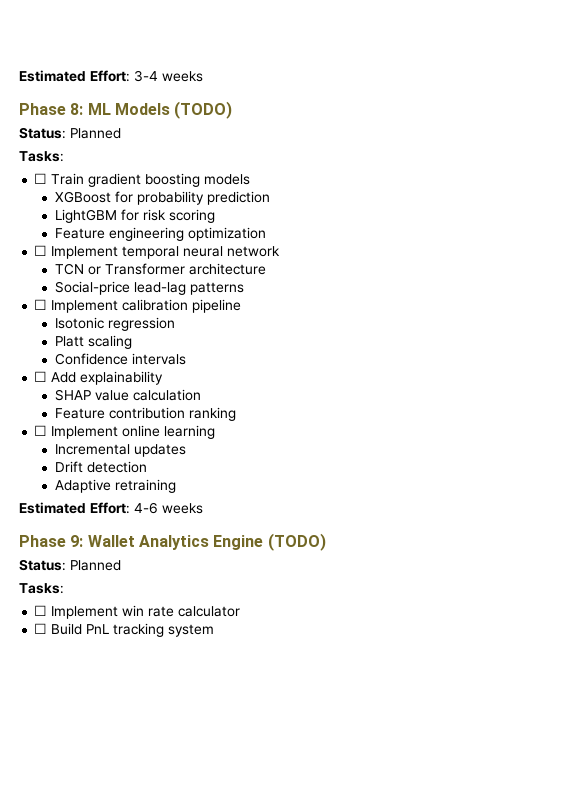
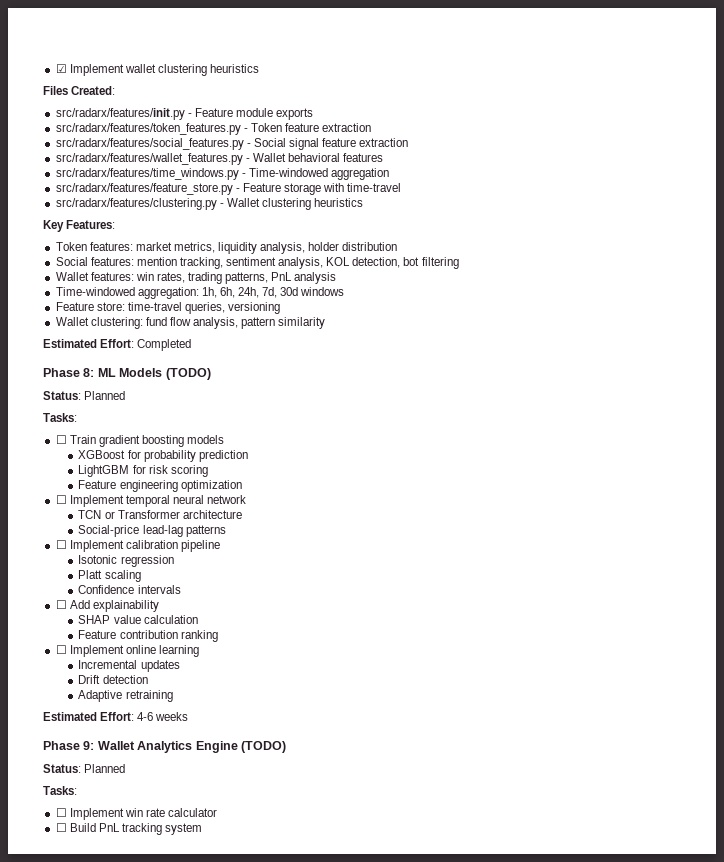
- Estimated Effort: 3-4 weeks
+ ☑ Implement wallet clustering heuristics
+ Files Created:
+ src/radarx/features/init.py - Feature module exports
+ src/radarx/features/token_features.py - Token feature extraction
+ src/radarx/features/social_features.py - Social signal feature extraction
+ src/radarx/features/wallet_features.py - Wallet behavioral features
+ src/radarx/features/time_windows.py - Time-windowed aggregation
+ src/radarx/features/feature_store.py - Feature storage with time-travel
+ src/radarx/features/clustering.py - Wallet clustering heuristics
+ Key Features:
+ Token features: market metrics, liquidity analysis, holder distribution
+ Social features: mention tracking, sentiment analysis, KOL detection, bot filtering
+ Wallet features: win rates, trading patterns, PnL analysis
+ Time-windowed aggregation: 1h, 6h, 24h, 7d, 30d windows
+ Feature store: time-travel queries, versioning
+ Wallet clustering: fund flow analysis, pattern similarity
+ Estimated Effort: Completed

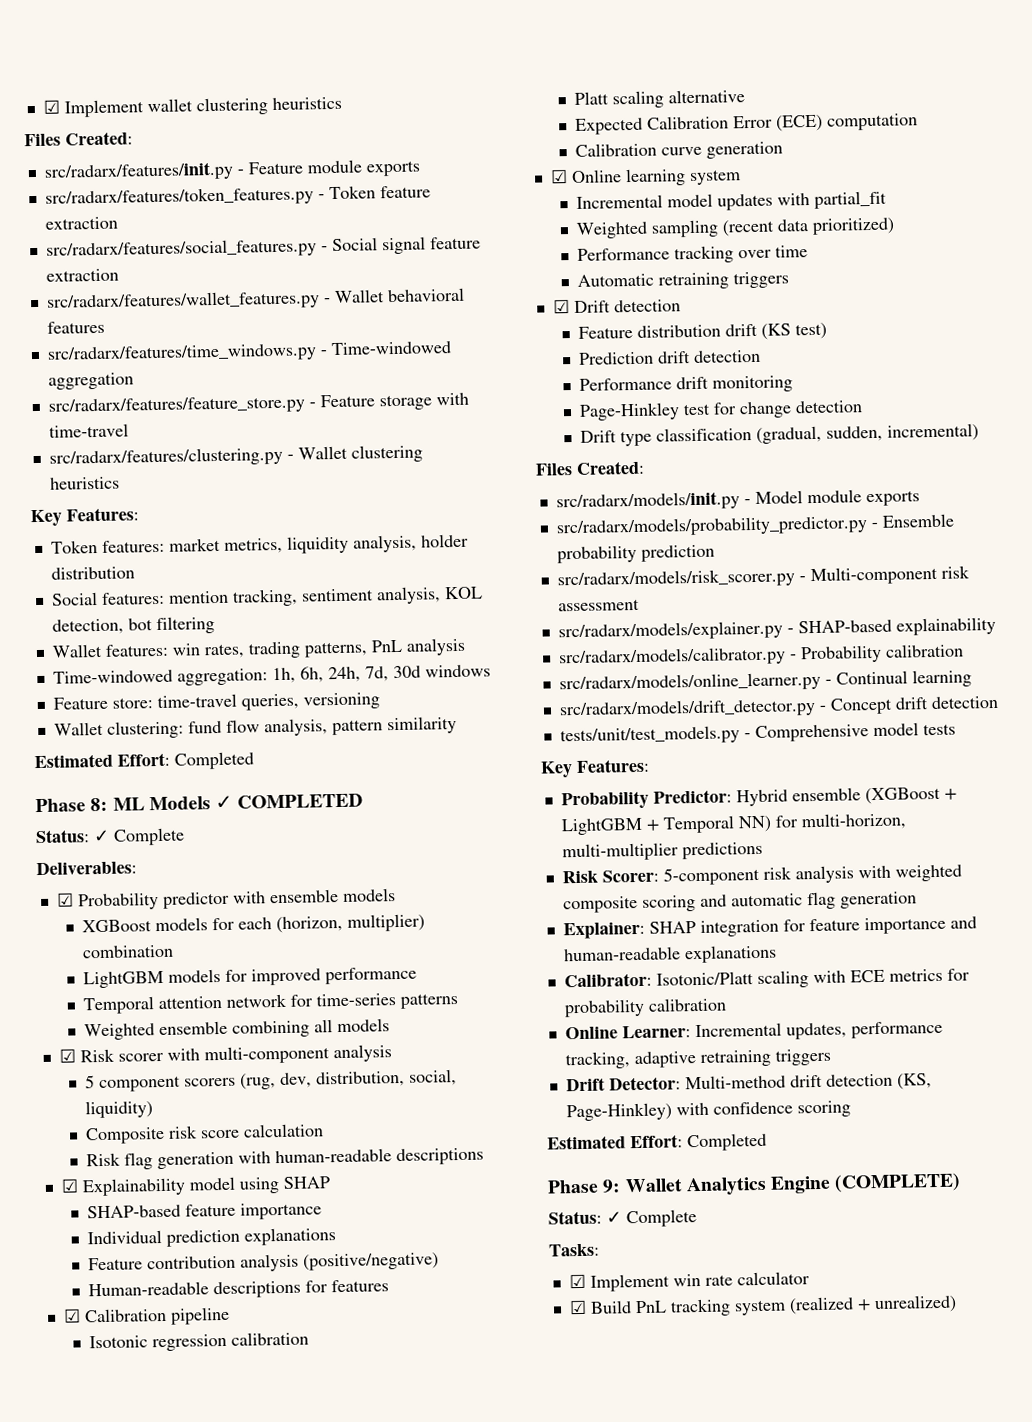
- Phase 8: ML Models (TODO)
- Status: Planned
- Tasks:
- ☐ Train gradient boosting models
- XGBoost for probability prediction
- LightGBM for risk scoring
- Feature engineering optimization
- ☐ Implement temporal neural network
- TCN or Transformer architecture
- Social-price lead-lag patterns
- ☐ Implement calibration pipeline
+ Phase 8: ML Models ✓ COMPLETED
+ Status: ✓ Complete
+ Deliverables:
+ ☑ Probability predictor with ensemble models
+ XGBoost models for each (horizon, multiplier) combination
+ LightGBM models for improved performance
+ Temporal attention network for time-series patterns
+ Weighted ensemble combining all models
+ ☑ Risk scorer with multi-component analysis
+ 5 component scorers (rug, dev, distribution, social, liquidity)
+ Composite risk score calculation
+ Risk flag generation with human-readable descriptions
+ ☑ Explainability model using SHAP
+ SHAP-based feature importance
+ Individual prediction explanations
+ Feature contribution analysis (positive/negative)
+ Human-readable descriptions for features
+ ☑ Calibration pipeline
- Isotonic regression
+ Isotonic regression calibration
- Platt scaling
- Confidence intervals
- ☐ Add explainability
- SHAP value calculation
- Feature contribution ranking
- ☐ Implement online learning
- Incremental updates
- Drift detection
- Adaptive retraining
- Estimated Effort: 4-6 weeks
+ Platt scaling alternative
+ Expected Calibration Error (ECE) computation
+ Calibration curve generation
+ ☑ Online learning system
+ Incremental model updates with partial_fit
+ Weighted sampling (recent data prioritized)
+ Performance tracking over time
+ Automatic retraining triggers
+ ☑ Drift detection
+ Feature distribution drift (KS test)
+ Prediction drift detection
+ Performance drift monitoring
+ Page-Hinkley test for change detection
+ Drift type classification (gradual, sudden, incremental)
+ Files Created:
+ src/radarx/models/init.py - Model module exports
+ src/radarx/models/probability_predictor.py - Ensemble probability prediction
+ src/radarx/models/risk_scorer.py - Multi-component risk assessment
+ src/radarx/models/explainer.py - SHAP-based explainability
+ src/radarx/models/calibrator.py - Probability calibration
+ src/radarx/models/online_learner.py - Continual learning
+ src/radarx/models/drift_detector.py - Concept drift detection
+ tests/unit/test_models.py - Comprehensive model tests
+ Key Features:
+ Probability Predictor: Hybrid ensemble (XGBoost + LightGBM + Temporal NN) for multi-horizon, multi-multiplier predictions
+ Risk Scorer: 5-component risk analysis with weighted composite scoring and automatic flag generation
+ Explainer: SHAP integration for feature importance and human-readable explanations
+ Calibrator: Isotonic/Platt scaling with ECE metrics for probability calibration
+ Online Learner: Incremental updates, performance tracking, adaptive retraining triggers
+ Drift Detector: Multi-method drift detection (KS, Page-Hinkley) with confidence scoring
+ Estimated Effort: Completed
- Phase 9: Wallet Analytics Engine (TODO)
- Status: Planned
+ Phase 9: Wallet Analytics Engine (COMPLETE)
+ Status: ✓ Complete
  Tasks:
- ☐ Implement win rate calculator
+ ☑ Implement win rate calculator
- ☐ Build PnL tracking system
+ ☑ Build PnL tracking system (realized + unrealized)

